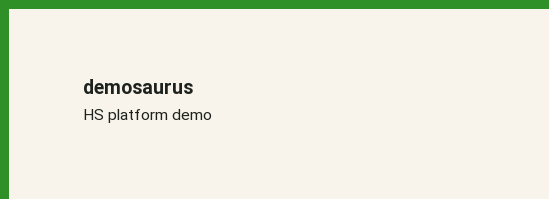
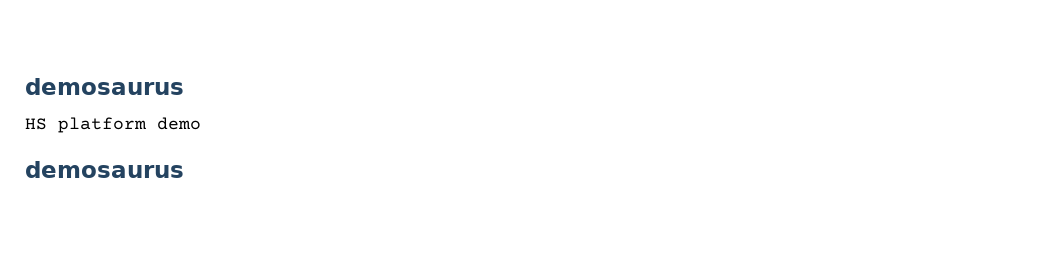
  HS platform demo
+ demosaurus

